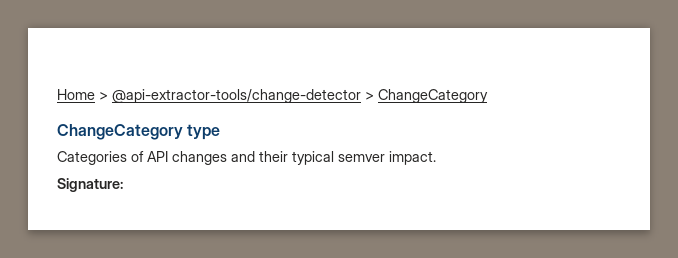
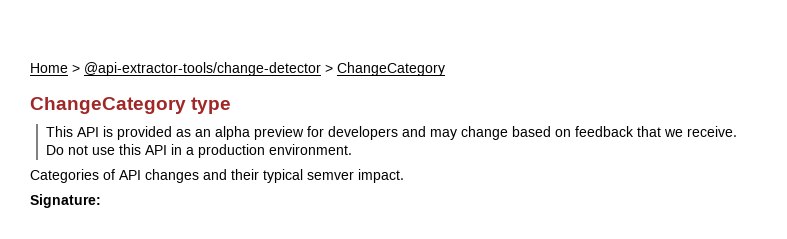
+ This API is provided as an alpha preview for developers and may change based on feedback that we receive. Do not use this API in a production environment.

